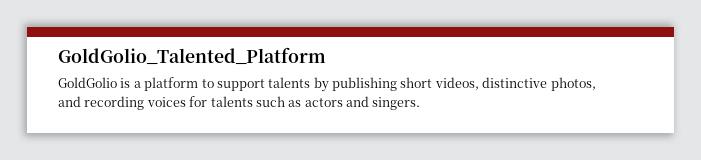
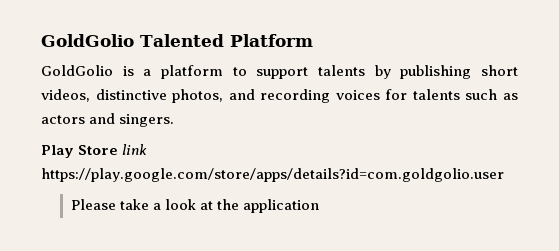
- GoldGolio_Talented_Platform
+ GoldGolio Talented Platform
+ Play Store link https://play.google.com/store/apps/details?id=com.goldgolio.user
+ Please take a look at the application

